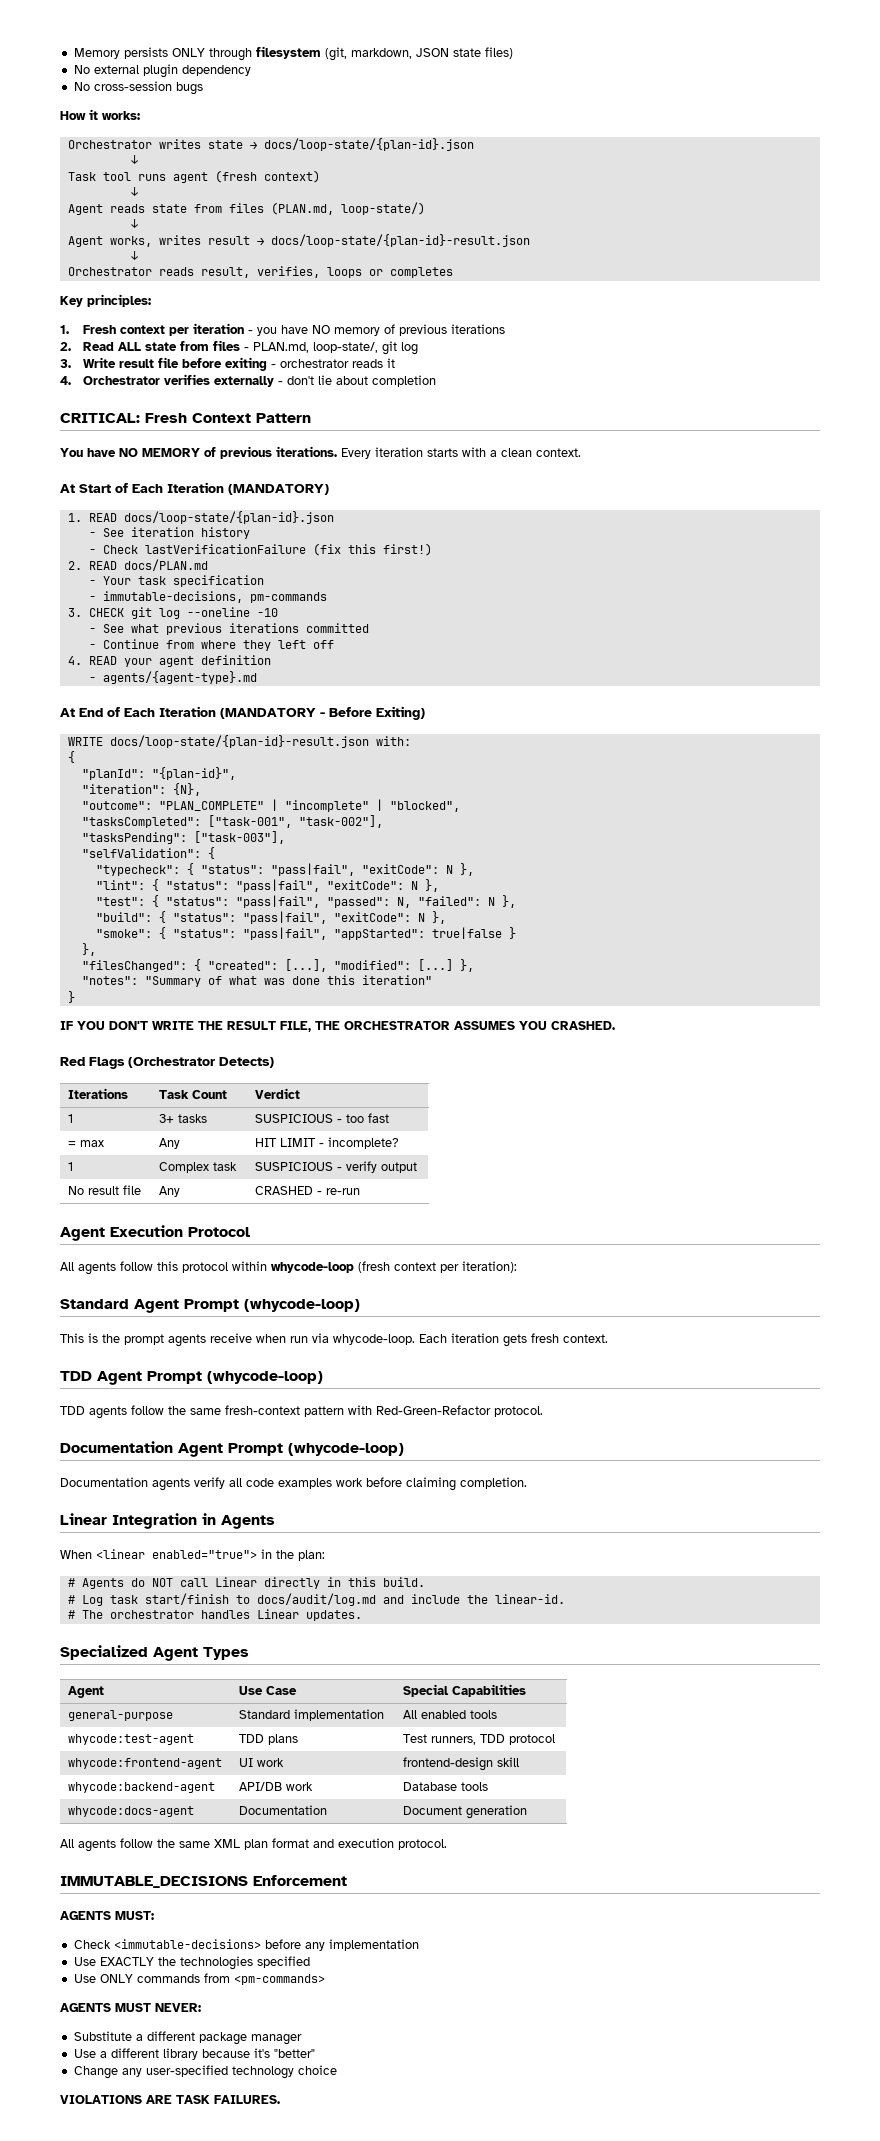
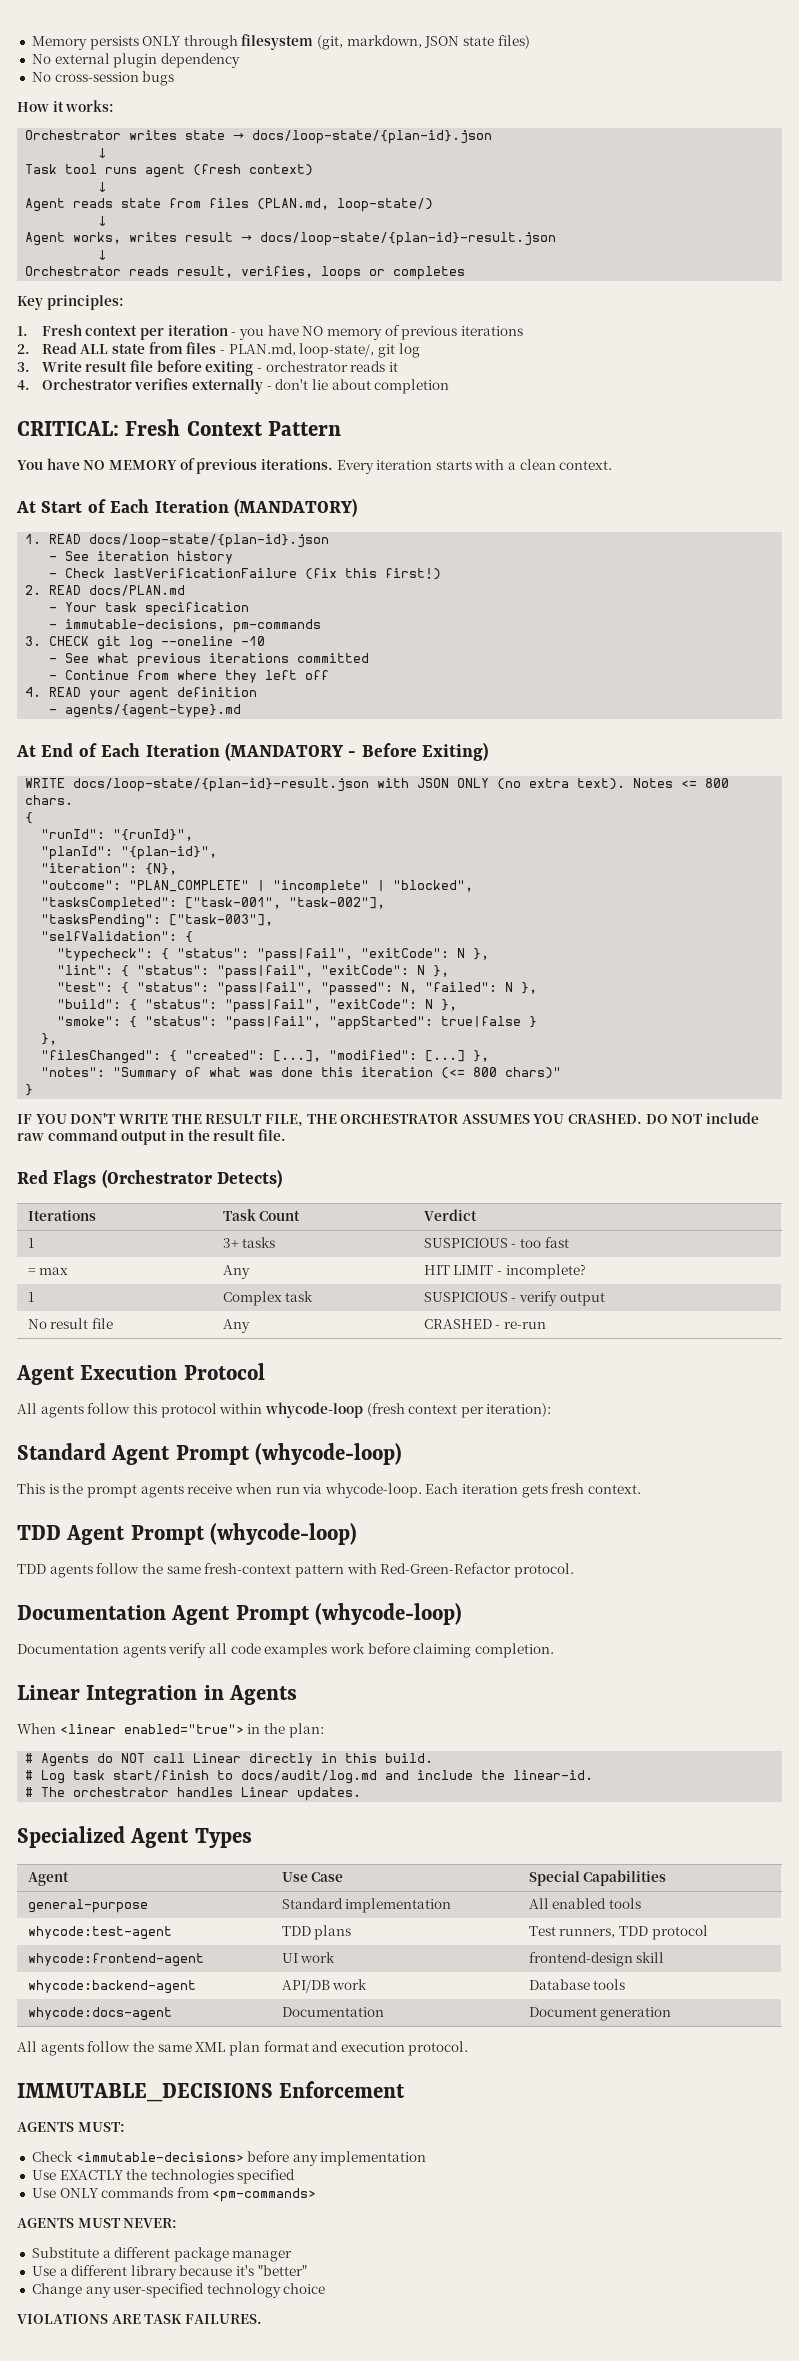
- WRITE docs/loop-state/{plan-id}-result.json with:
+ WRITE docs/loop-state/{plan-id}-result.json with JSON ONLY (no extra text). Notes <= 800 chars.
  {
+ "runId": "{runId}",
- "notes": "Summary of what was done this iteration"
+ "notes": "Summary of what was done this iteration (<= 800 chars)"
+ DO NOT include raw command output in the result file.

